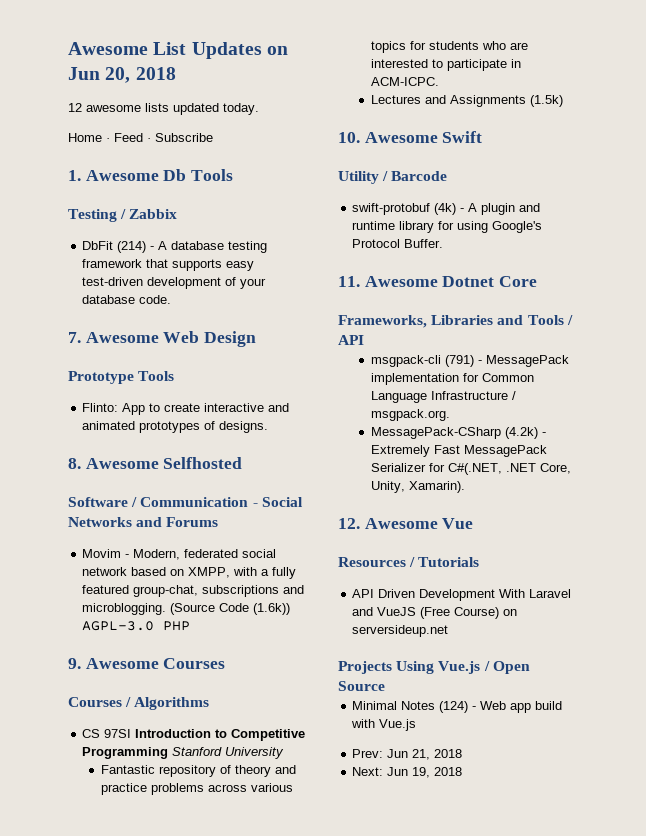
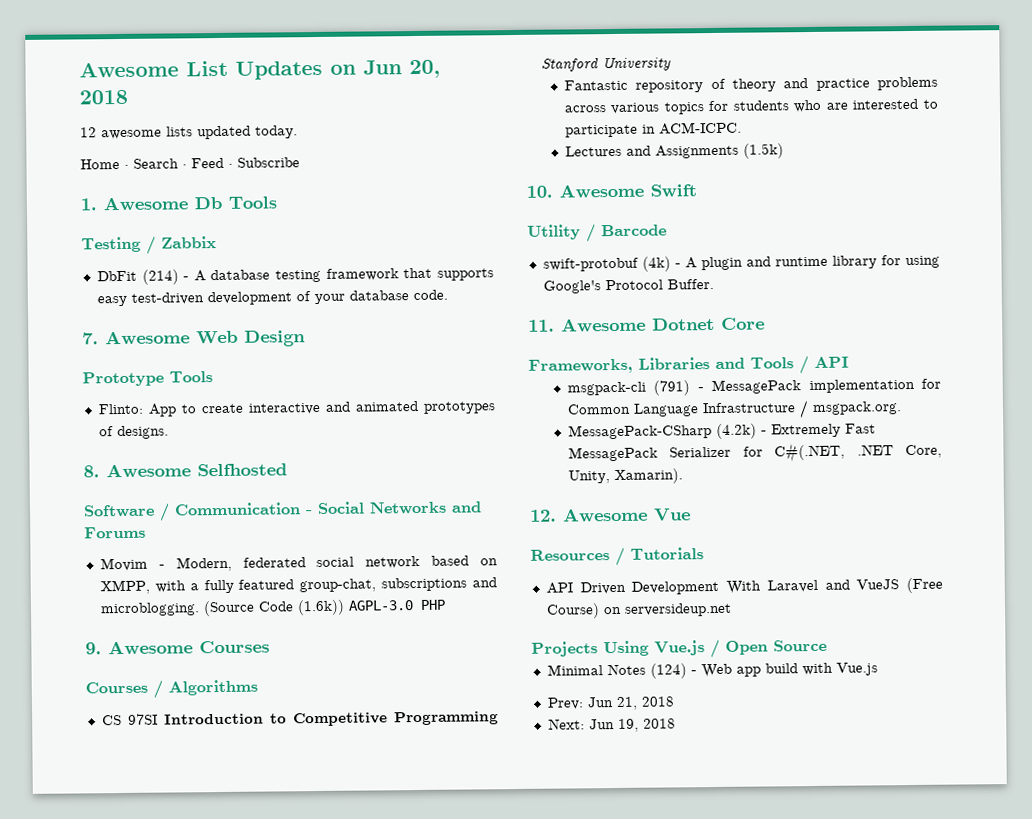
- Home · Feed · Subscribe
+ Home · Search · Feed · Subscribe

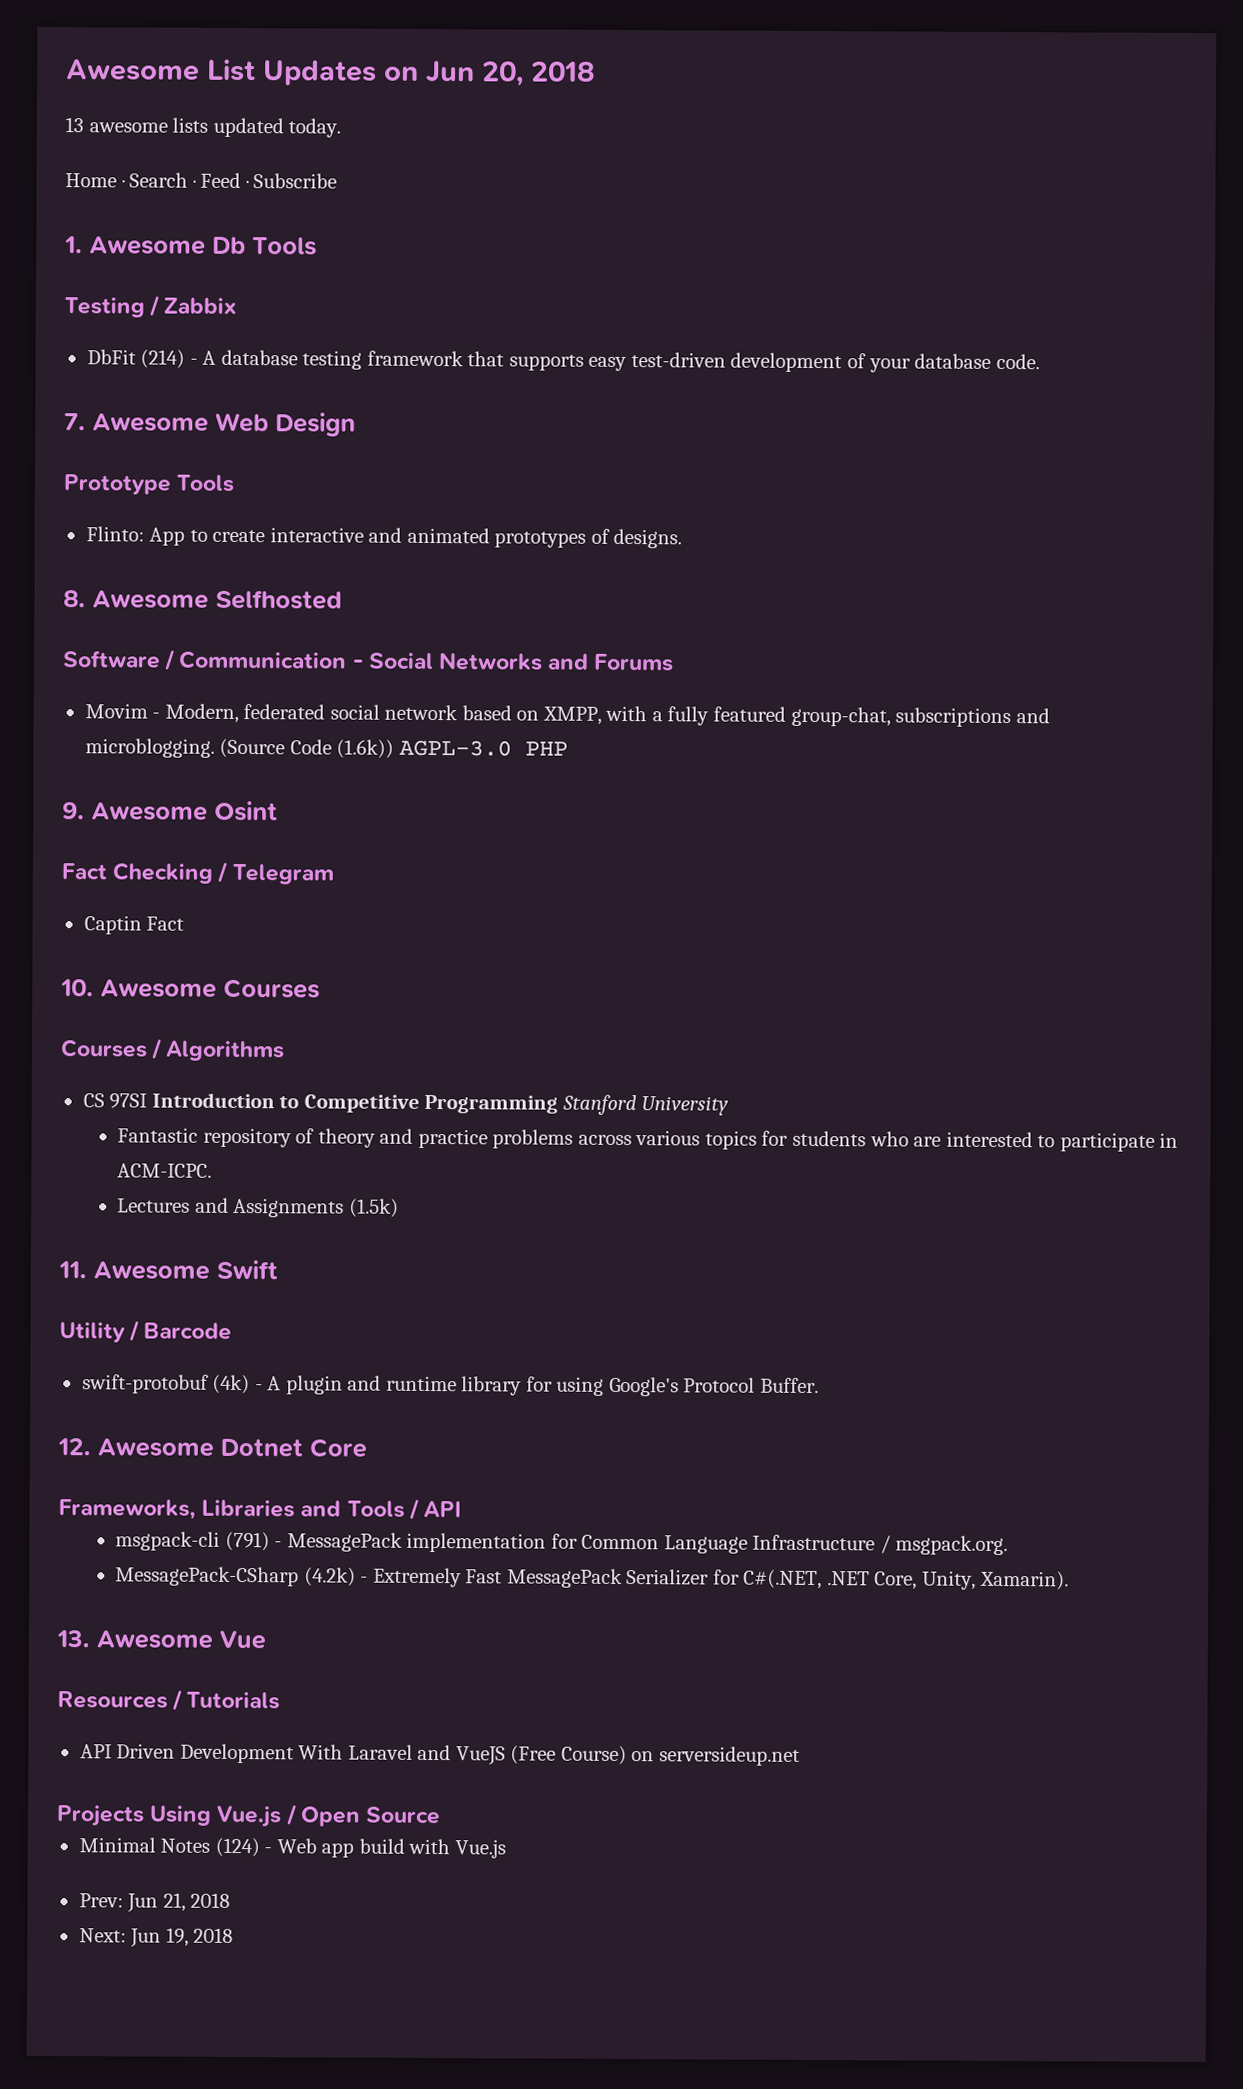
- 12 awesome lists updated today.
+ 13 awesome lists updated today.
- 9. Awesome Courses
+ 9. Awesome Osint
+ Fact Checking / Telegram
+ Captin Fact
+ 10. Awesome Courses
- 10. Awesome Swift
+ 11. Awesome Swift
- 11. Awesome Dotnet Core
+ 12. Awesome Dotnet Core
- 12. Awesome Vue
+ 13. Awesome Vue

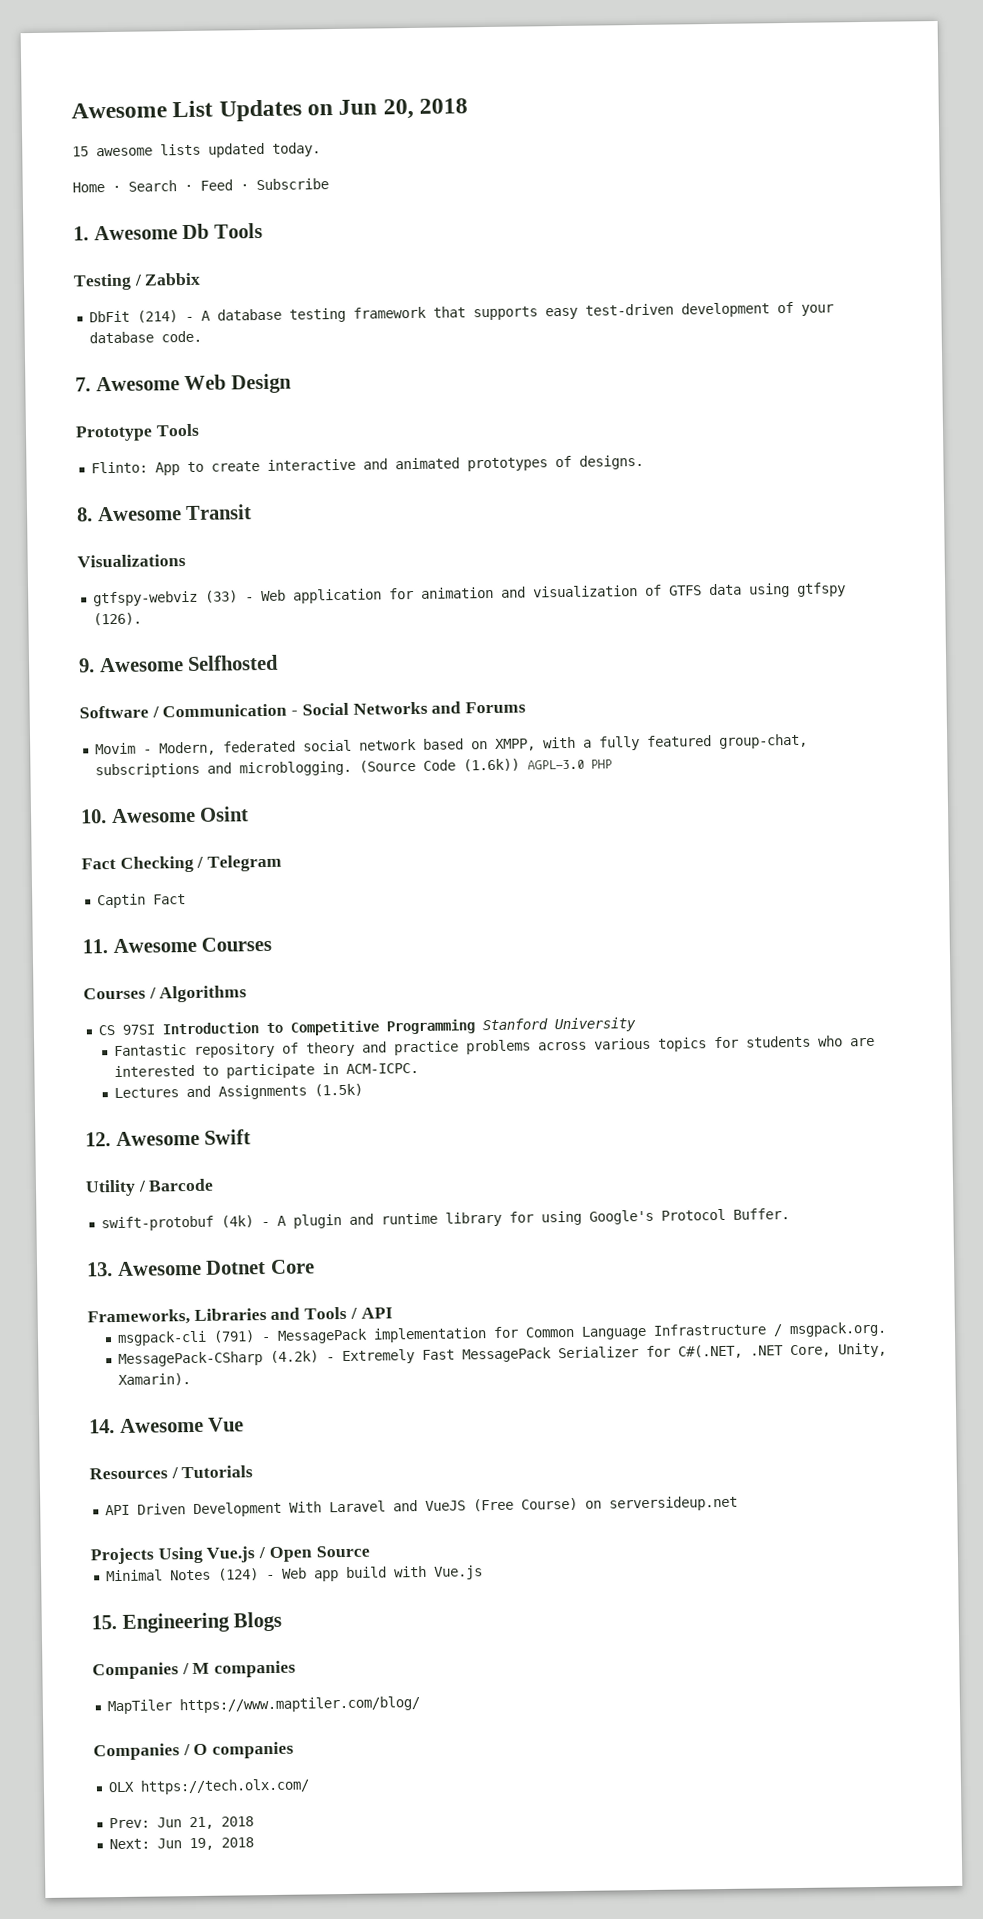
- 13 awesome lists updated today.
+ 15 awesome lists updated today.
- 8. Awesome Selfhosted
+ 8. Awesome Transit
+ Visualizations
+ gtfspy-webviz (33) - Web application for animation and visualization of GTFS data using gtfspy (126).
+ 9. Awesome Selfhosted
- 9. Awesome Osint
+ 10. Awesome Osint
- 10. Awesome Courses
+ 11. Awesome Courses
- 11. Awesome Swift
+ 12. Awesome Swift
- 12. Awesome Dotnet Core
+ 13. Awesome Dotnet Core
- 13. Awesome Vue
+ 14. Awesome Vue
+ 15. Engineering Blogs
+ Companies / M companies
+ MapTiler https://www.maptiler.com/blog/
+ Companies / O companies
+ OLX https://tech.olx.com/

